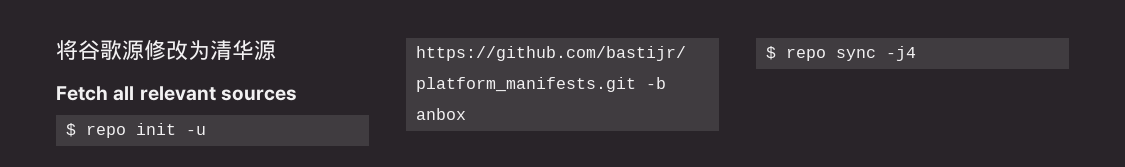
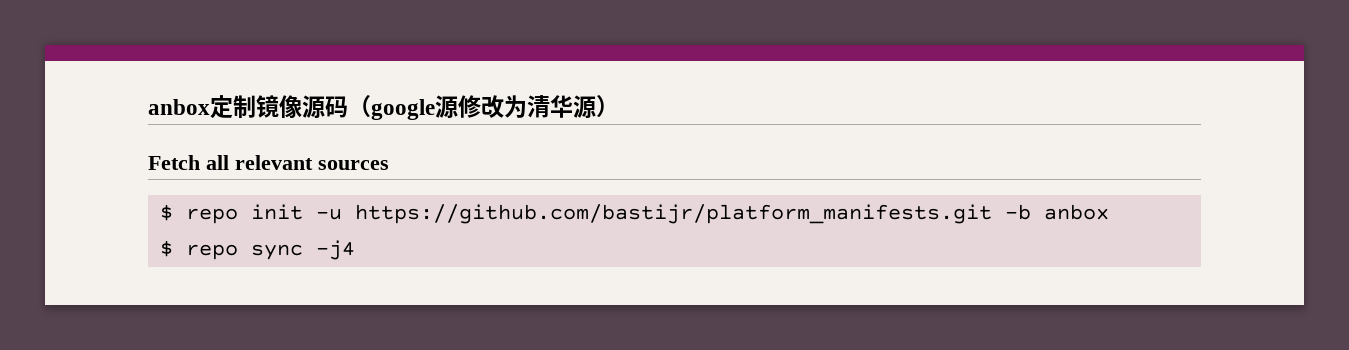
- 将谷歌源修改为清华源
+ anbox定制镜像源码（google源修改为清华源）

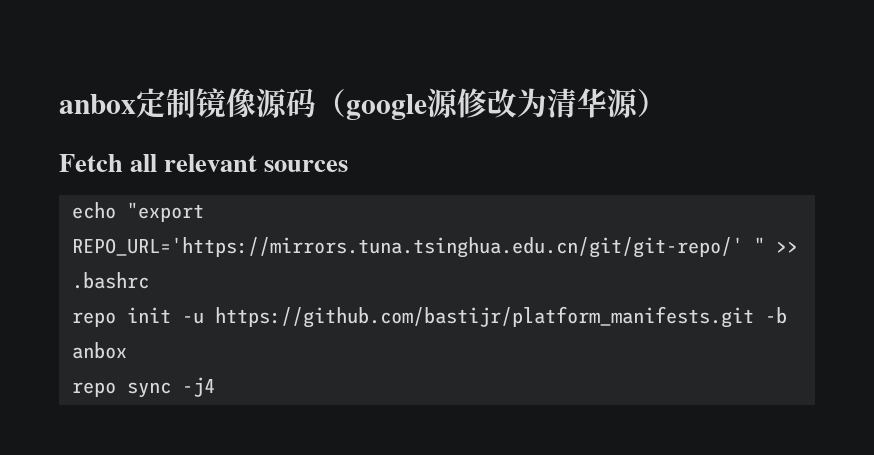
- $ repo init -u https://github.com/bastijr/platform_manifests.git -b anbox
+ echo "export REPO_URL='https://mirrors.tuna.tsinghua.edu.cn/git/git-repo/' " >> .bashrc
+ repo init -u https://github.com/bastijr/platform_manifests.git -b anbox
- $ repo sync -j4
+ repo sync -j4

